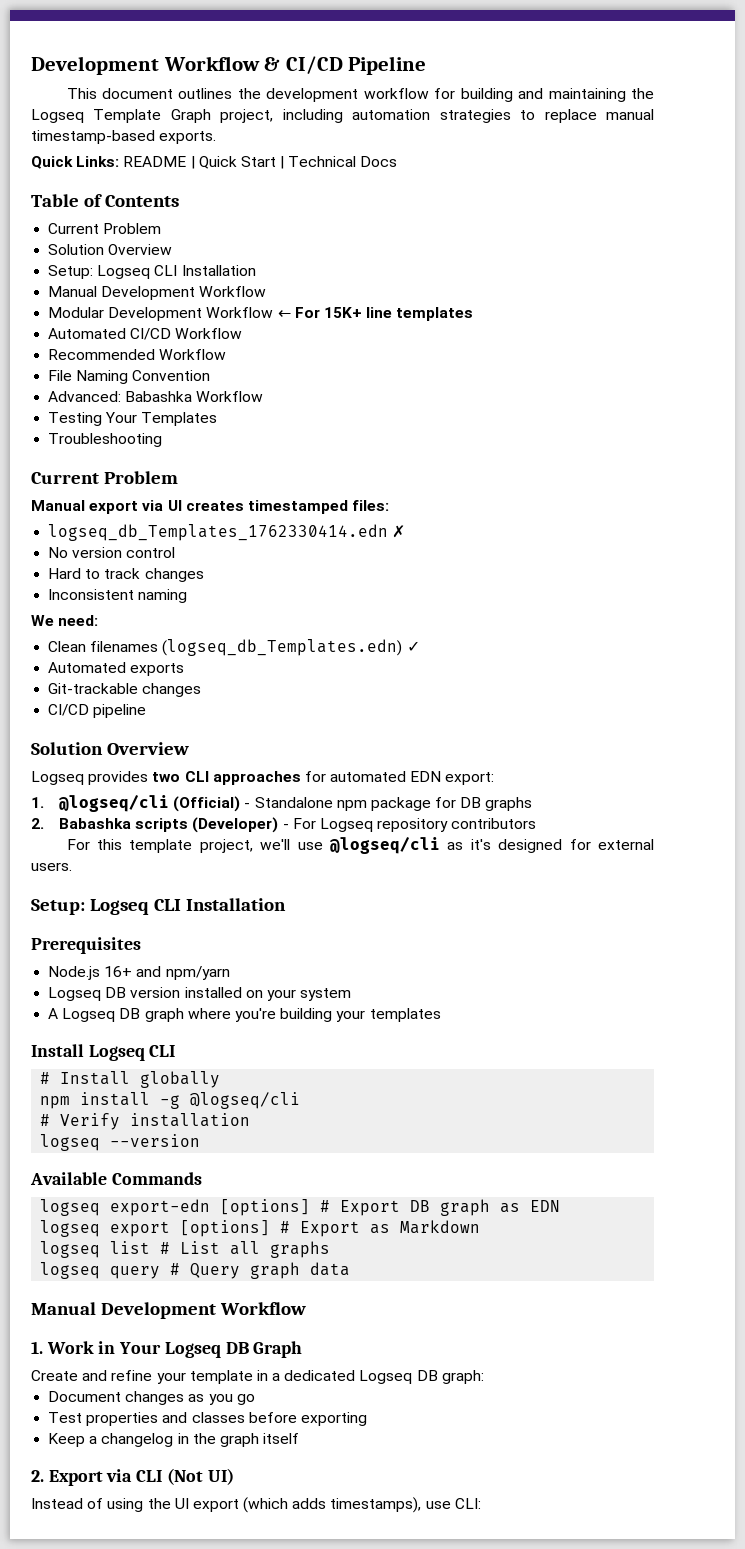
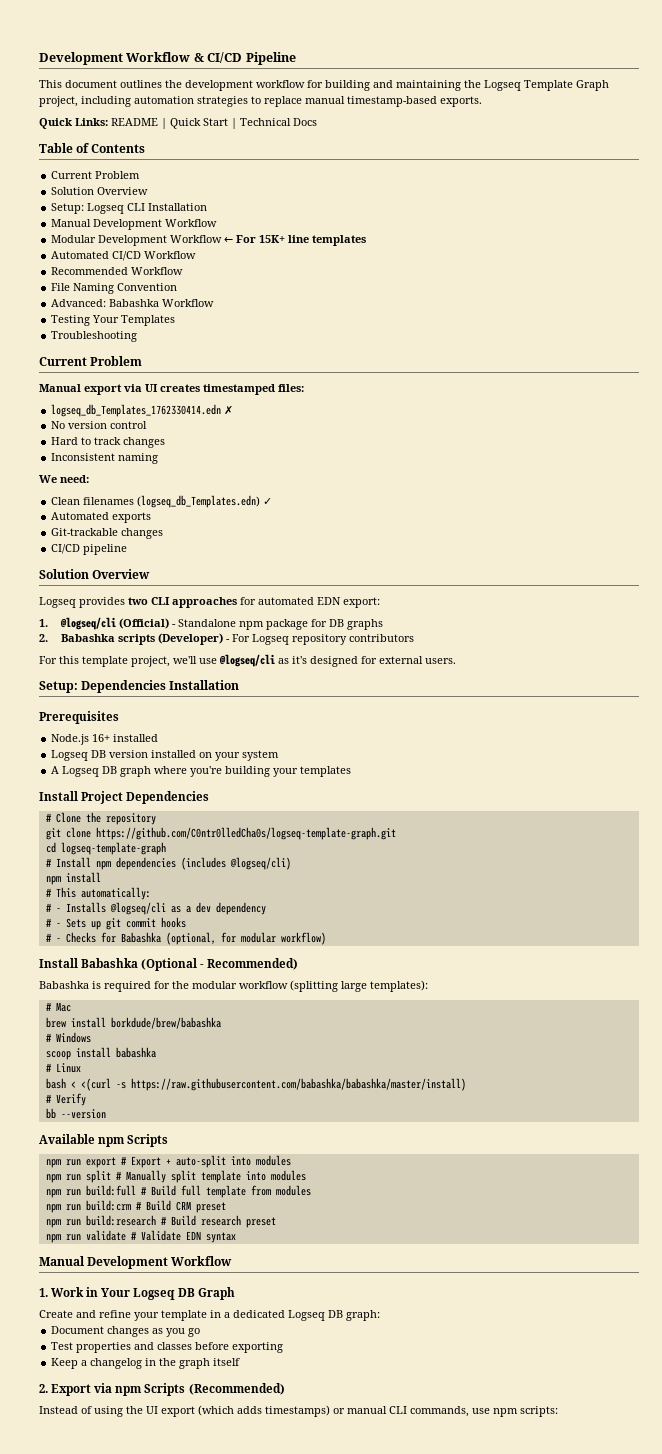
  For this template project, we'll use @logseq/cli as it's designed for external users.
- Setup: Logseq CLI Installation
+ Setup: Dependencies Installation
- Node.js 16+ and npm/yarn
+ Node.js 16+ installed
- Install Logseq CLI
- # Install globally
- npm install -g @logseq/cli
+ Install Project Dependencies
+ # Clone the repository
+ git clone https://github.com/C0ntr0lledCha0s/logseq-template-graph.git
+ cd logseq-template-graph
+ # Install npm dependencies (includes @logseq/cli)
+ npm install
+ # This automatically:
+ # - Installs @logseq/cli as a dev dependency
+ # - Sets up git commit hooks
+ # - Checks for Babashka (optional, for modular workflow)
+ Install Babashka (Optional - Recommended)
+ Babashka is required for the modular workflow (splitting large templates):
+ # Mac
+ brew install borkdude/brew/babashka
+ # Windows
+ scoop install babashka
+ # Linux
+ bash < <(curl -s https://raw.githubusercontent.com/babashka/babashka/master/install)
- # Verify installation
- logseq --version
+ # Verify
+ bb --version
- Available Commands
- logseq export-edn [options] # Export DB graph as EDN
- logseq export [options] # Export as Markdown
- logseq list # List all graphs
- logseq query # Query graph data
+ Available npm Scripts
+ npm run export # Export + auto-split into modules
+ npm run split # Manually split template into modules
+ npm run build:full # Build full template from modules
+ npm run build:crm # Build CRM preset
+ npm run build:research # Build research preset
+ npm run validate # Validate EDN syntax
- 2. Export via CLI (Not UI)
+ 2. Export via npm Scripts (Recommended)
- Instead of using the UI export (which adds timestamps), use CLI:
+ Instead of using the UI export (which adds timestamps) or manual CLI commands, use npm scripts:

